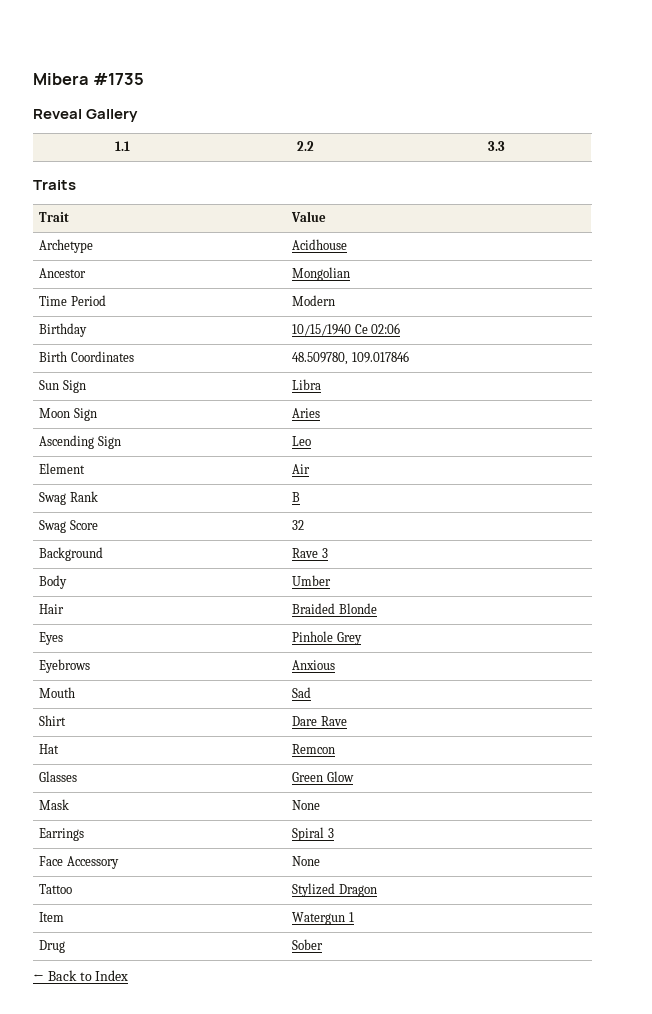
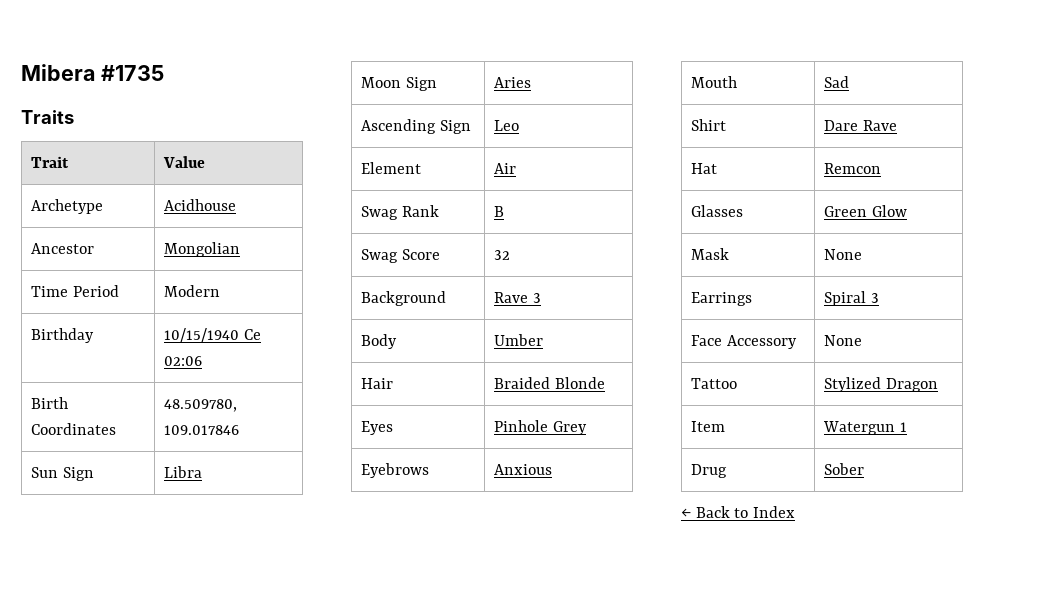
- Reveal Gallery
- 1.1 | 2.2 | 3.3

